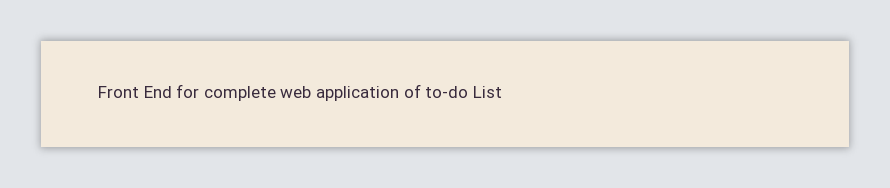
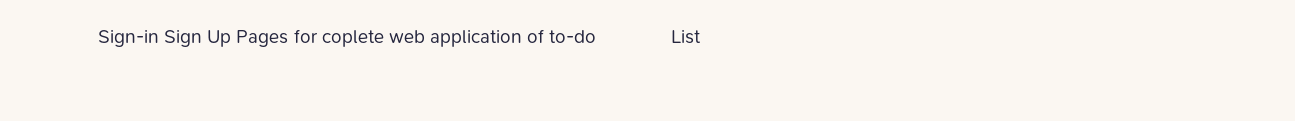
- Front End for complete web application of to-do List
+ Sign-in Sign Up Pages for coplete web application of to-do List

